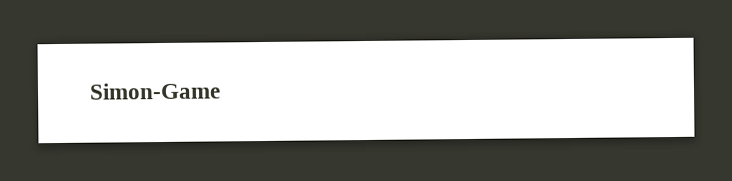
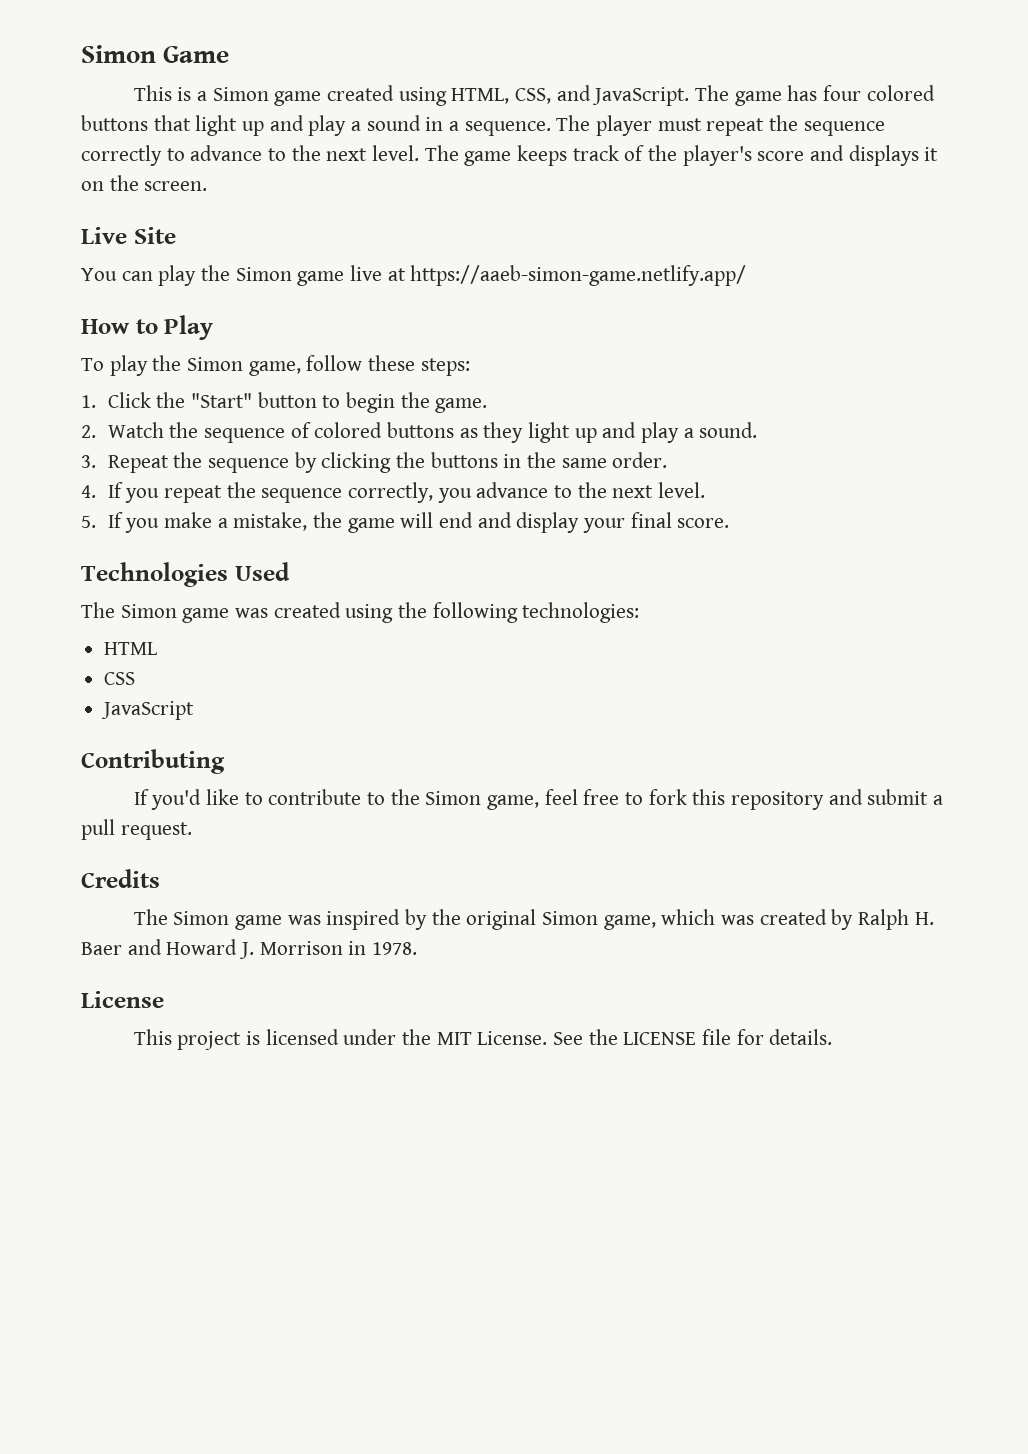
- Simon-Game
+ Simon Game
+ This is a Simon game created using HTML, CSS, and JavaScript. The game has four colored buttons that light up and play a sound in a sequence. The player must repeat the sequence correctly to advance to the next level. The game keeps track of the player's score and displays it on the screen.
+ Live Site
+ You can play the Simon game live at https://aaeb-simon-game.netlify.app/
+ How to Play
+ To play the Simon game, follow these steps:
+ 1. Click the "Start" button to begin the game.
+ 2. Watch the sequence of colored buttons as they light up and play a sound.
+ 3. Repeat the sequence by clicking the buttons in the same order.
+ 4. If you repeat the sequence correctly, you advance to the next level.
+ 5. If you make a mistake, the game will end and display your final score.
+ Technologies Used
+ The Simon game was created using the following technologies:
+ HTML
+ CSS
+ JavaScript
+ Contributing
+ If you'd like to contribute to the Simon game, feel free to fork this repository and submit a pull request.
+ Credits
+ The Simon game was inspired by the original Simon game, which was created by Ralph H. Baer and Howard J. Morrison in 1978.
+ License
+ This project is licensed under the MIT License. See the LICENSE file for details.

